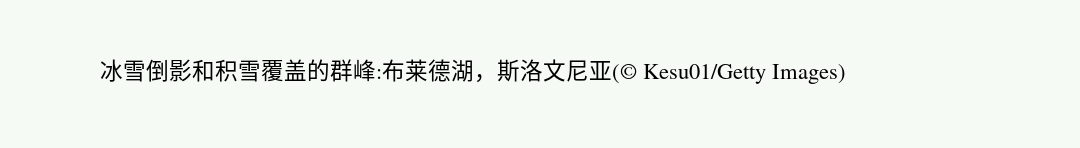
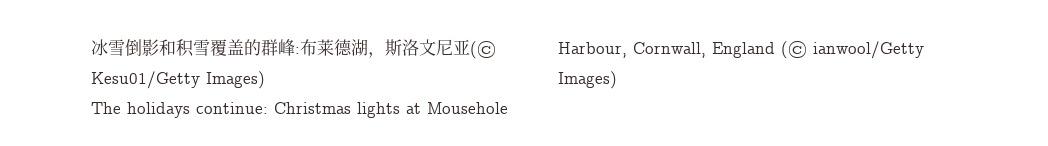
+ The holidays continue: Christmas lights at Mousehole Harbour, Cornwall, England (© ianwool/Getty Images)

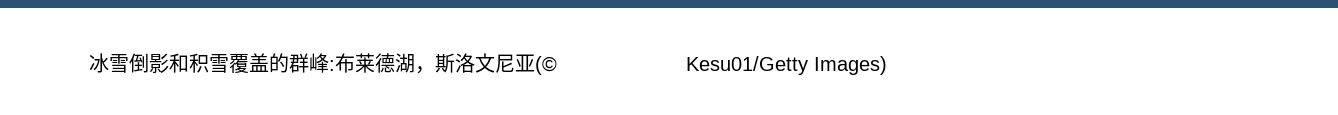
- The holidays continue: Christmas lights at Mousehole Harbour, Cornwall, England (© ianwool/Getty Images)

